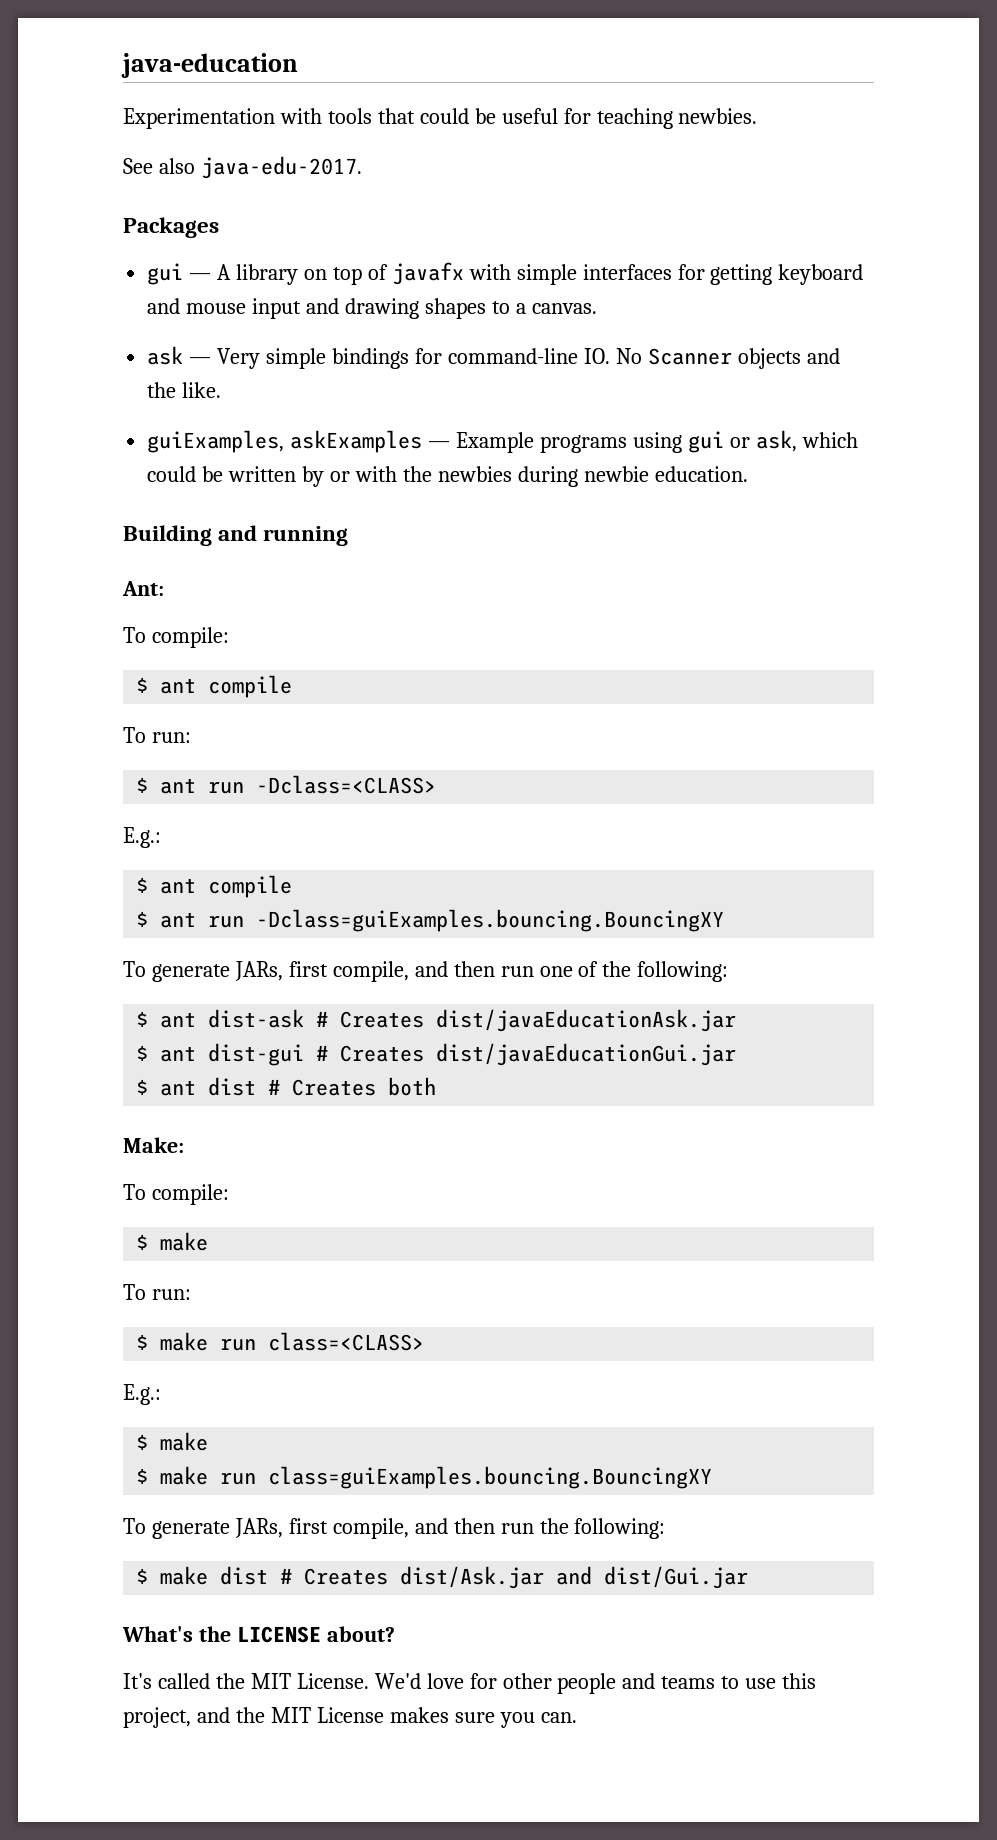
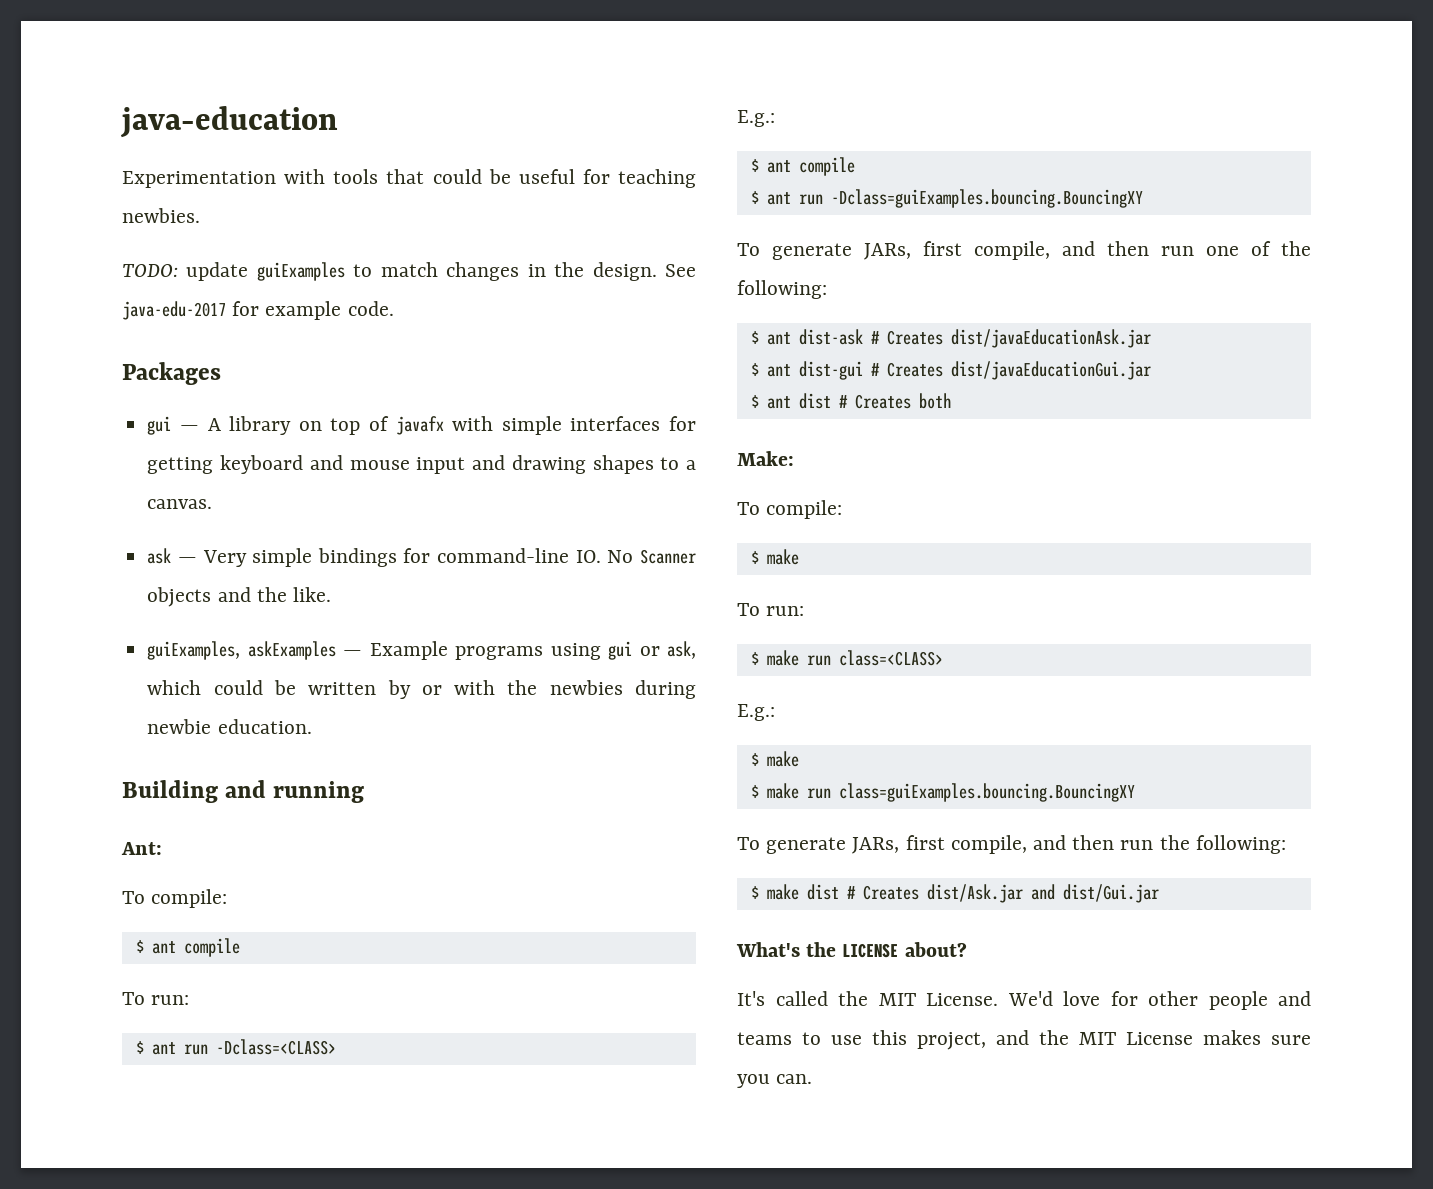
- See also java-edu-2017.
+ TODO: update guiExamples to match changes in the design. See java-edu-2017 for example code.

